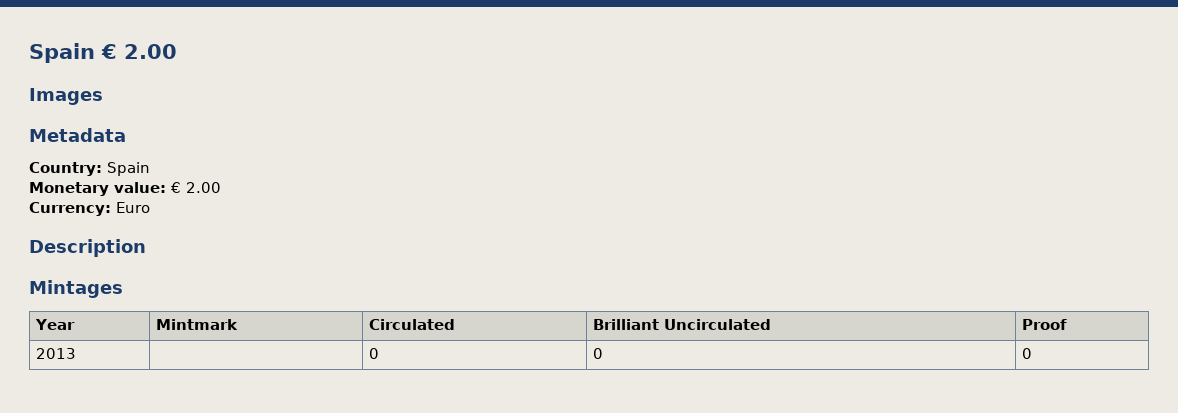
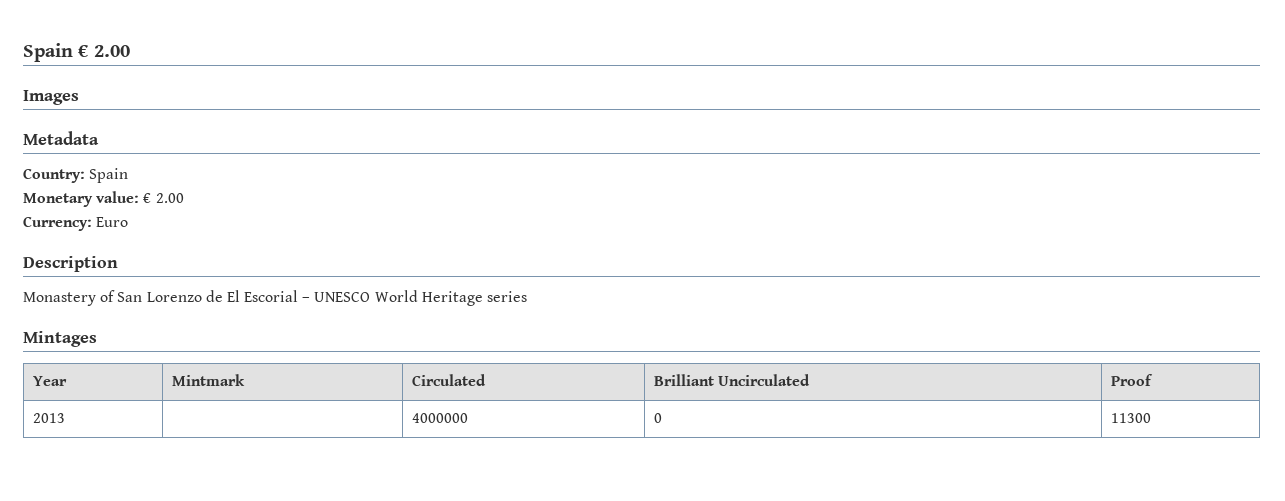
+ Monastery of San Lorenzo de El Escorial – UNESCO World Heritage series
- 2013 | | 0 | 0 | 0
+ 2013 | | 4000000 | 0 | 11300

